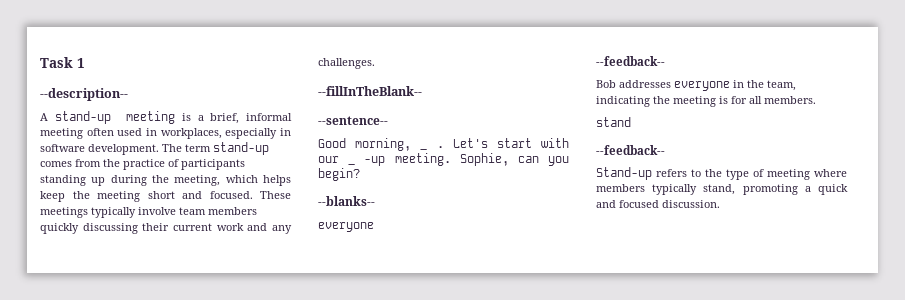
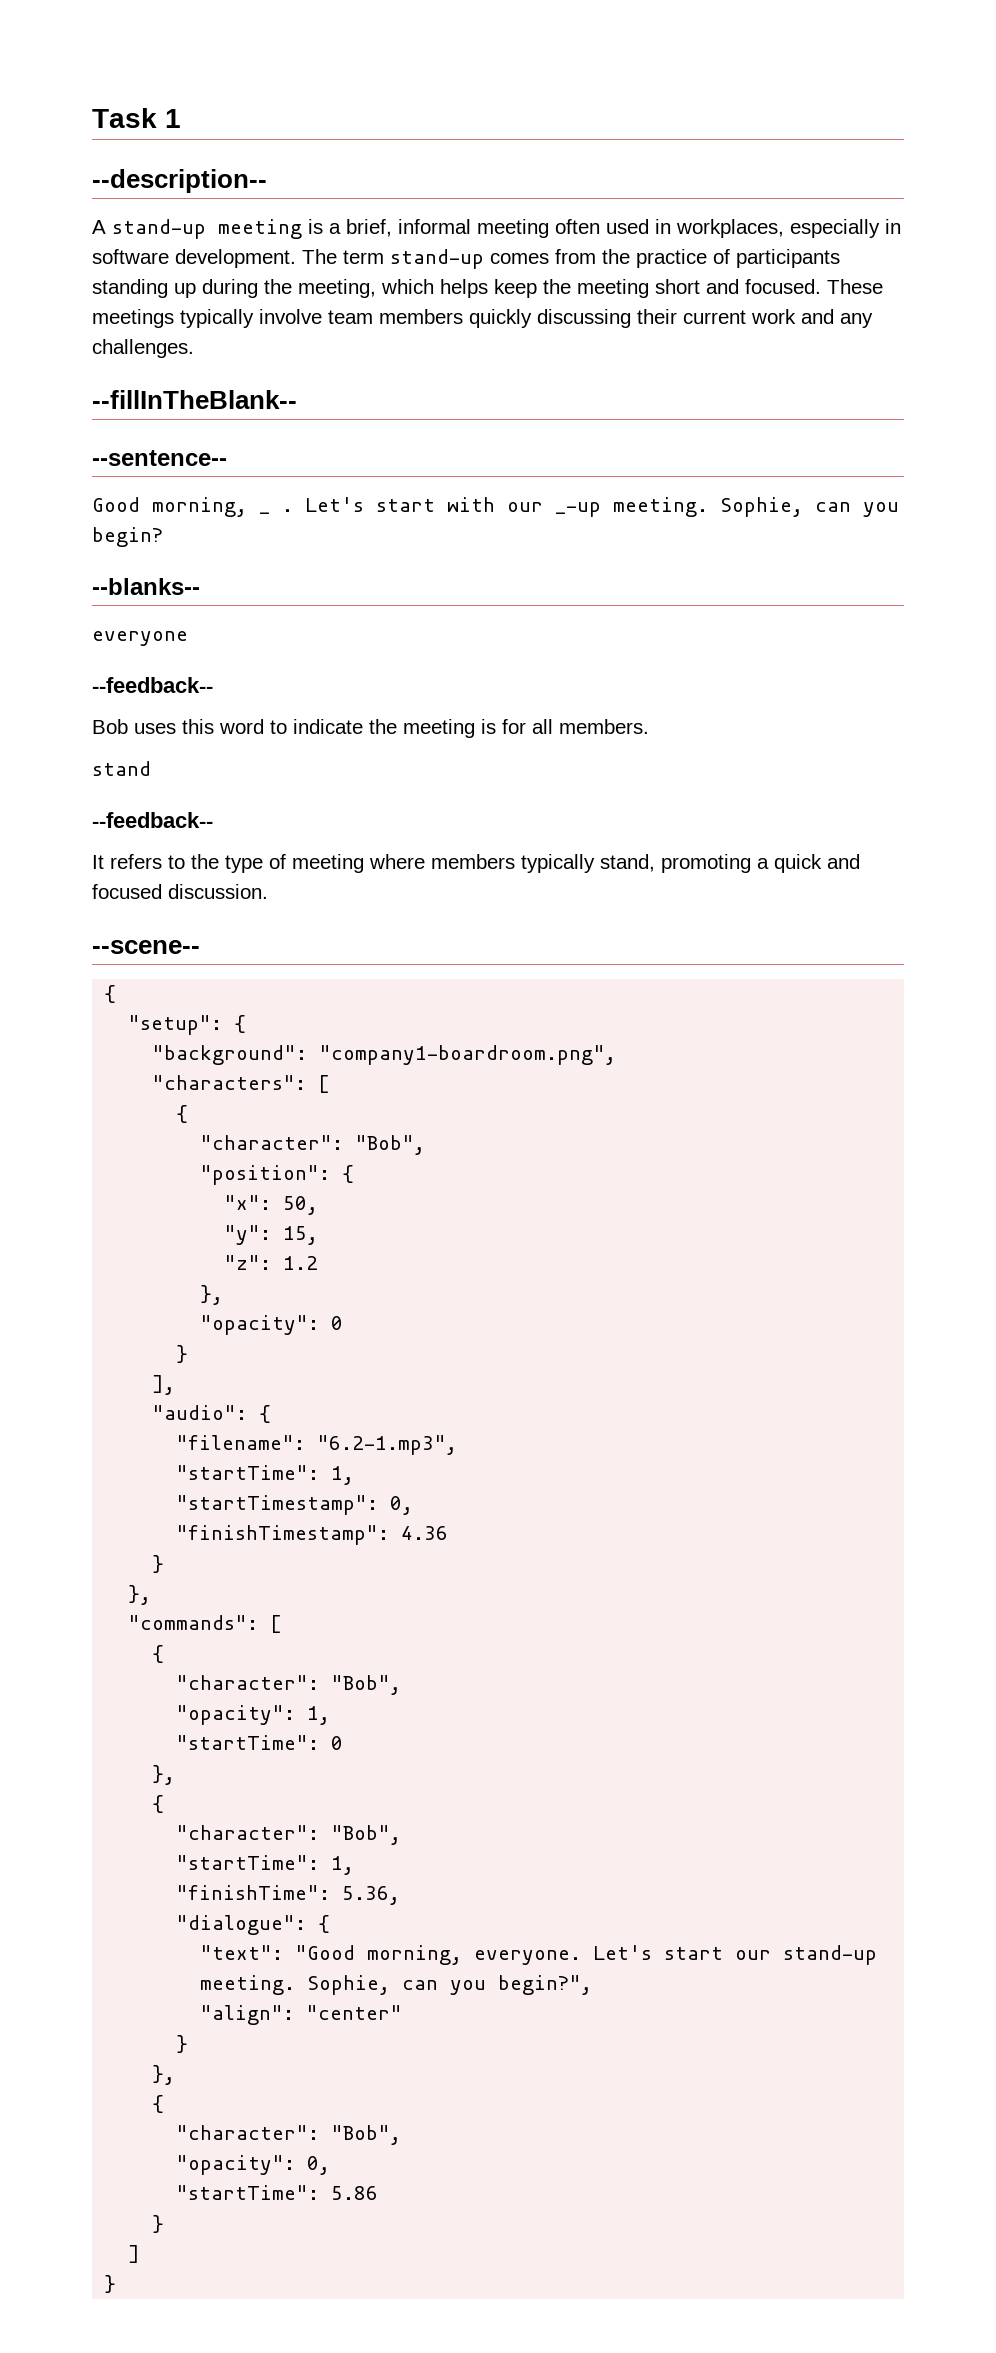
- Let's start with our _ -up meeting.
+ Let's start with our _-up meeting.
- Bob addresses everyone in the team, indicating the meeting is for all members.
+ Bob uses this word to indicate the meeting is for all members.
- Stand-up refers to the type of meeting where members typically stand, promoting a quick and focused discussion.
+ It refers to the type of meeting where members typically stand, promoting a quick and focused discussion.
+ --scene--
+ {
+ "setup": {
+ "background": "company1-boardroom.png",
+ "characters": [
+ {
+ "character": "Bob",
+ "position": {
+ "x": 50,
+ "y": 15,
+ "z": 1.2
+ },
+ "opacity": 0
+ }
+ ],
+ "audio": {
+ "filename": "6.2-1.mp3",
+ "startTime": 1,
+ "startTimestamp": 0,
+ "finishTimestamp": 4.36
+ }
+ },
+ "commands": [
+ {
+ "character": "Bob",
+ "opacity": 1,
+ "startTime": 0
+ },
+ {
+ "character": "Bob",
+ "startTime": 1,
+ "finishTime": 5.36,
+ "dialogue": {
+ "text": "Good morning, everyone. Let's start our stand-up meeting. Sophie, can you begin?",
+ "align": "center"
+ }
+ },
+ {
+ "character": "Bob",
+ "opacity": 0,
+ "startTime": 5.86
+ }
+ ]
+ }

